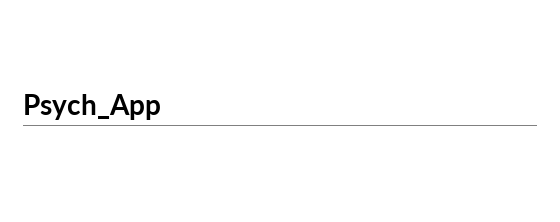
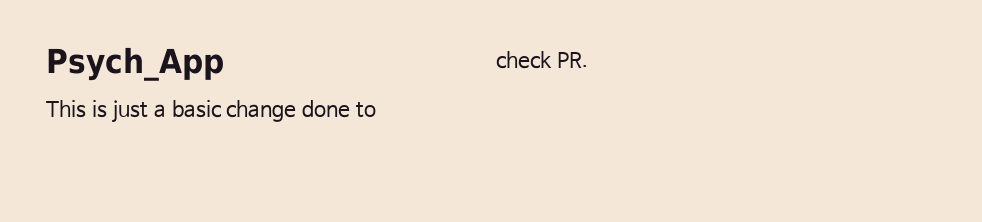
+ This is just a basic change done to check PR.

